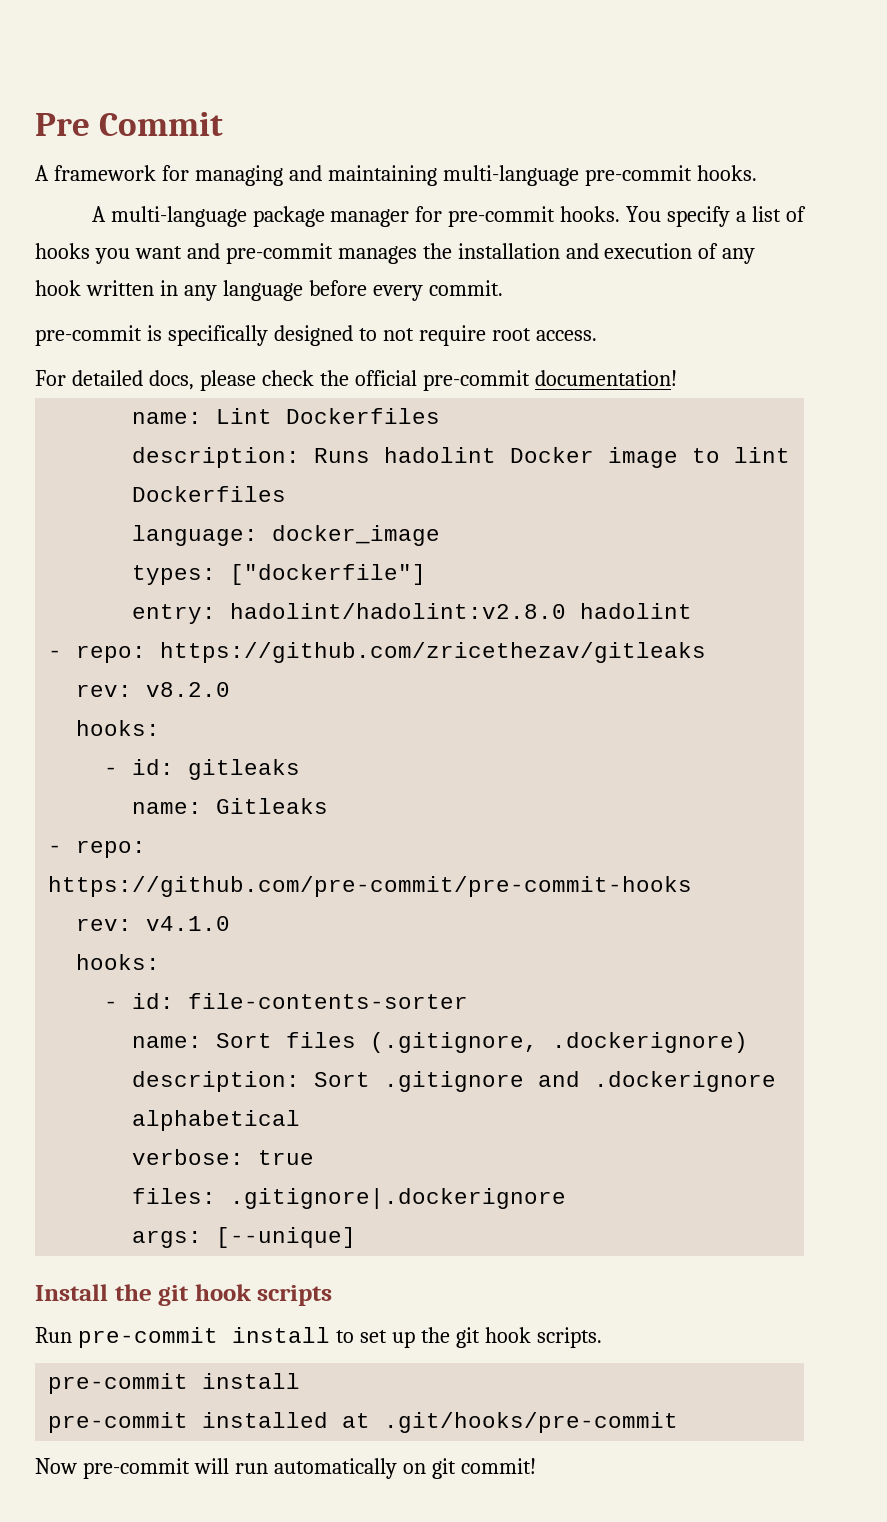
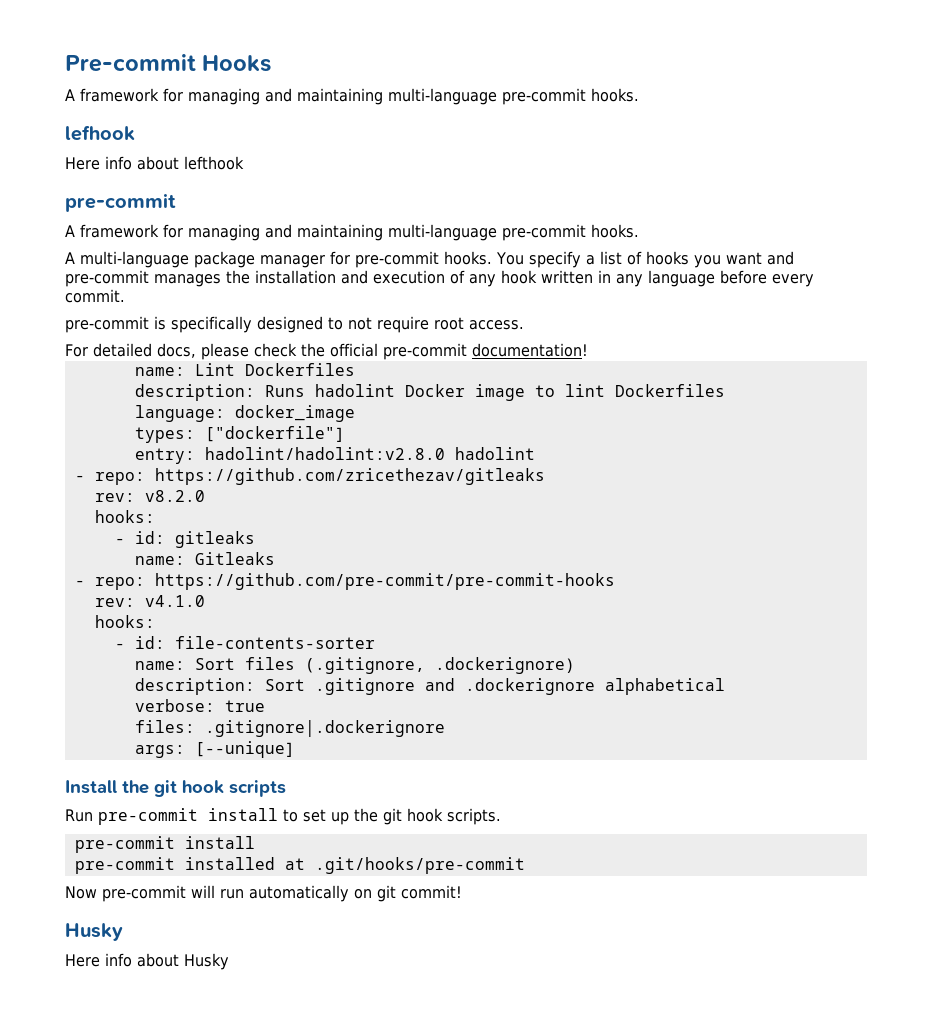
- Pre Commit
+ Pre-commit Hooks
+ A framework for managing and maintaining multi-language pre-commit hooks.
+ lefhook
+ Here info about lefthook
+ pre-commit
  Now pre-commit will run automatically on git commit!
+ Husky
+ Here info about Husky

